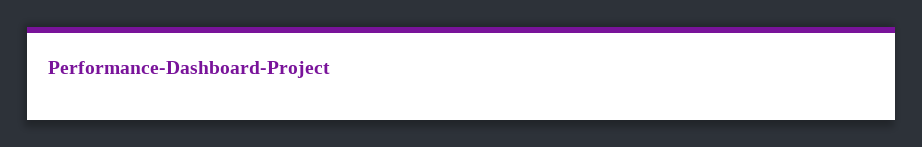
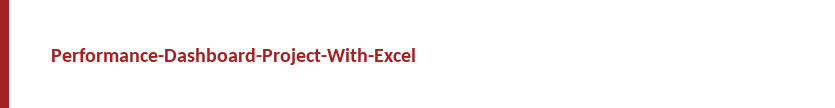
- Performance-Dashboard-Project
+ Performance-Dashboard-Project-With-Excel

